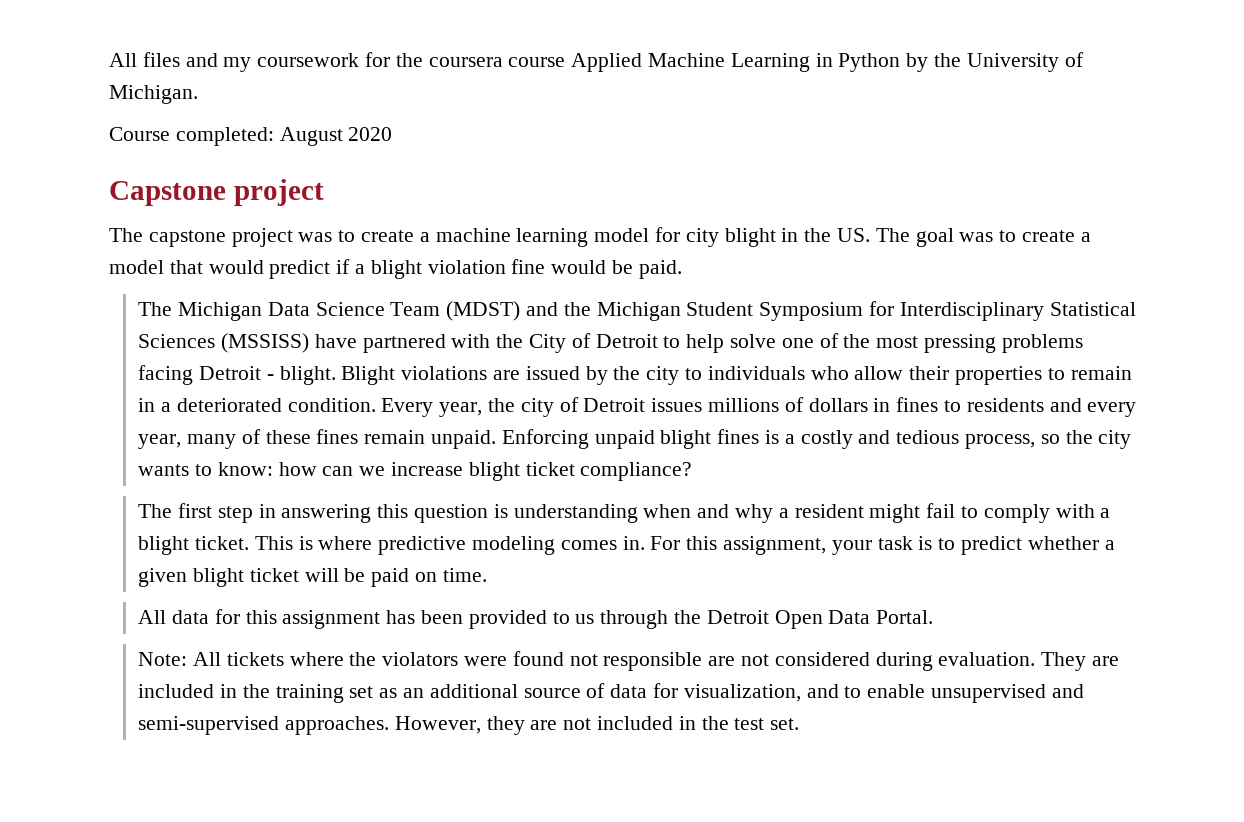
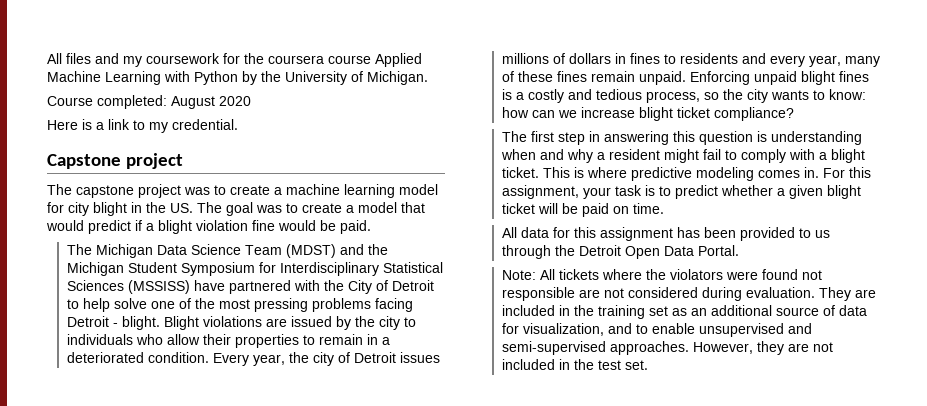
- All files and my coursework for the coursera course Applied Machine Learning in Python by the University of Michigan.
+ All files and my coursework for the coursera course Applied Machine Learning with Python by the University of Michigan.
+ Here is a link to my credential.

